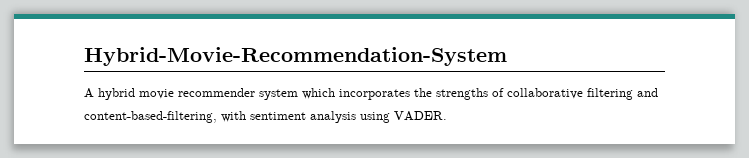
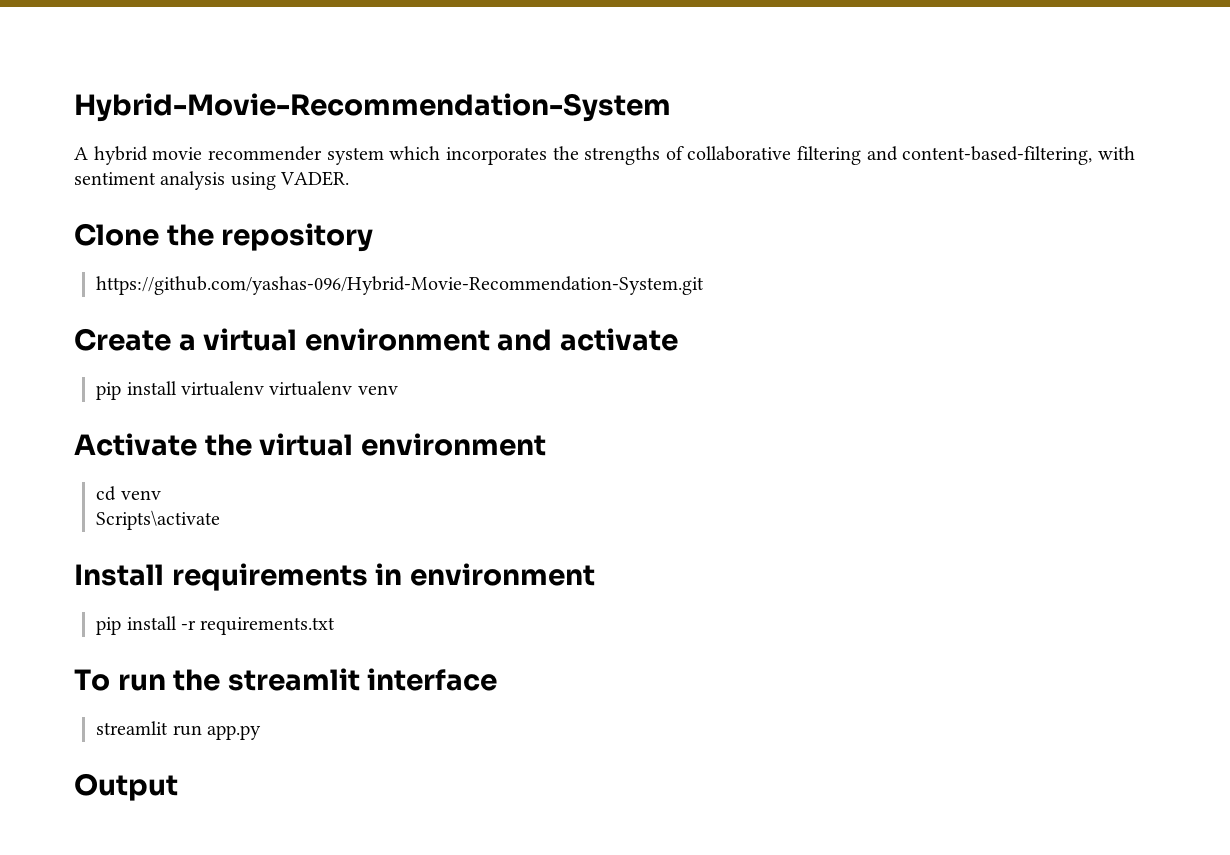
+ Clone the repository
+ https://github.com/yashas-096/Hybrid-Movie-Recommendation-System.git
+ Create a virtual environment and activate
+ pip install virtualenv virtualenv venv
+ Activate the virtual environment
+ cd venv
+ Scripts\activate
+ Install requirements in environment
+ pip install -r requirements.txt
+ To run the streamlit interface
+ streamlit run app.py
+ Output

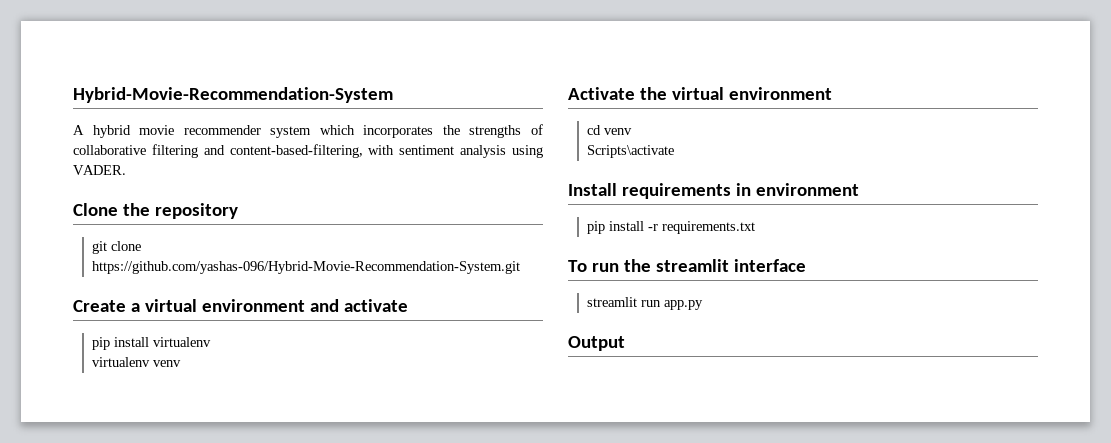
- https://github.com/yashas-096/Hybrid-Movie-Recommendation-System.git
+ git clone https://github.com/yashas-096/Hybrid-Movie-Recommendation-System.git
- pip install virtualenv virtualenv venv
+ pip install virtualenv
+ virtualenv venv

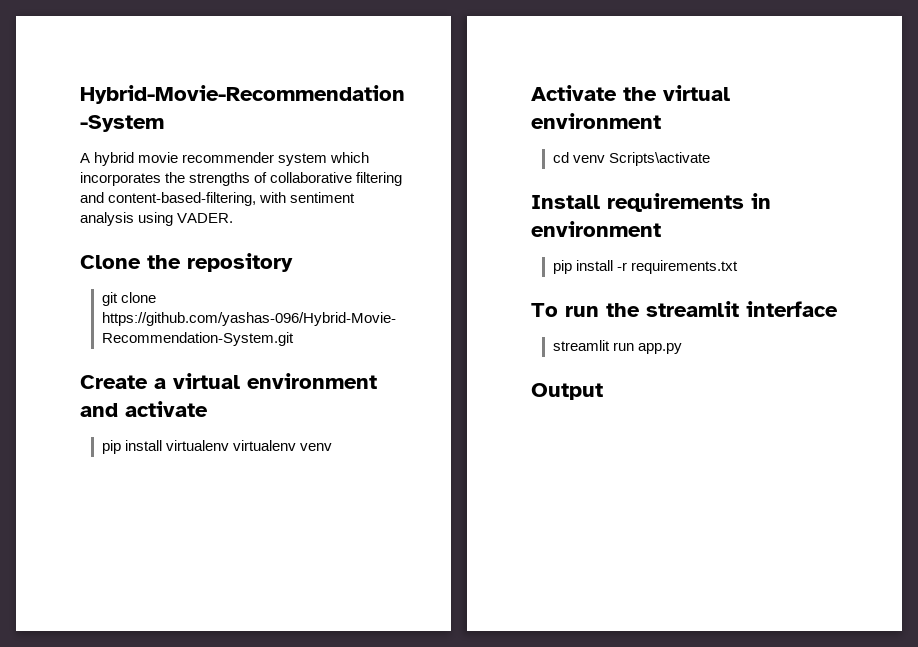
- pip install virtualenv
- virtualenv venv
+ pip install virtualenv virtualenv venv
- cd venv
- Scripts\activate
+ cd venv Scripts\activate

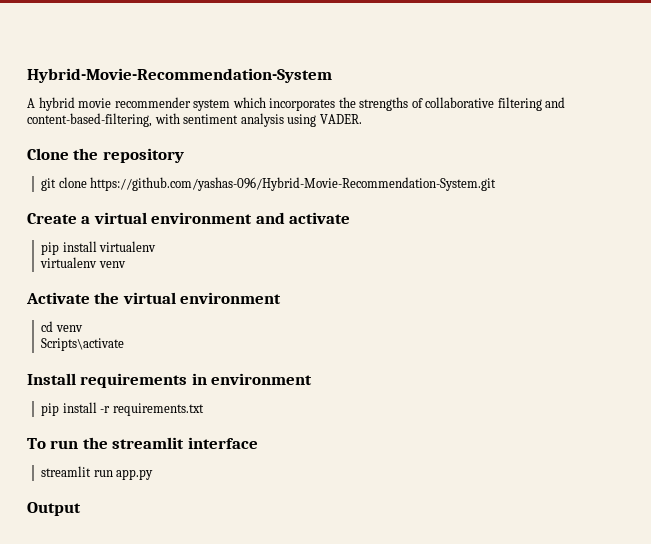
- pip install virtualenv virtualenv venv
+ pip install virtualenv
+ virtualenv venv
- cd venv Scripts\activate
+ cd venv
+ Scripts\activate

